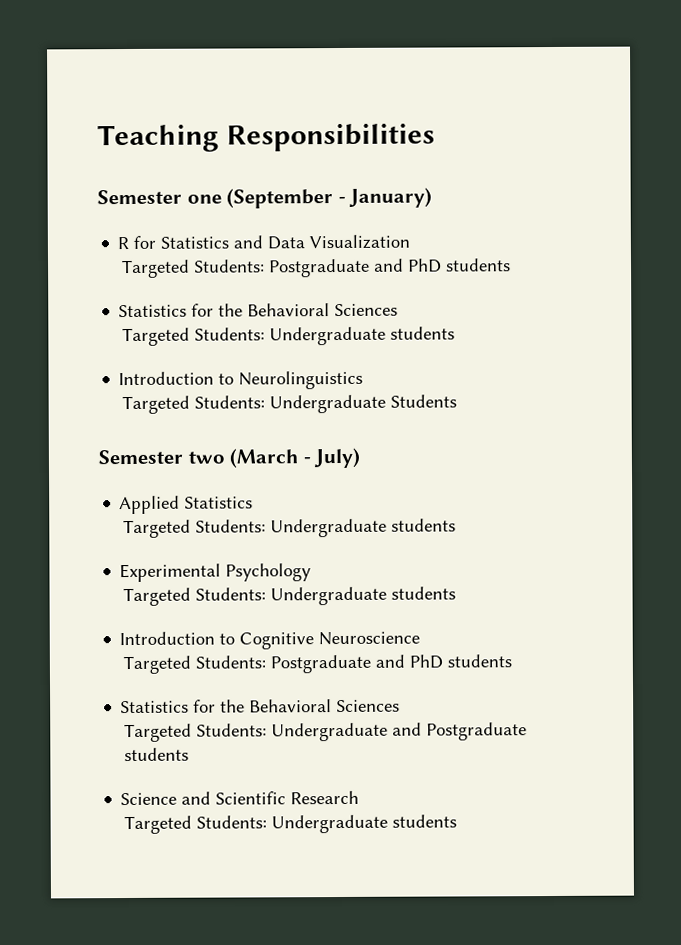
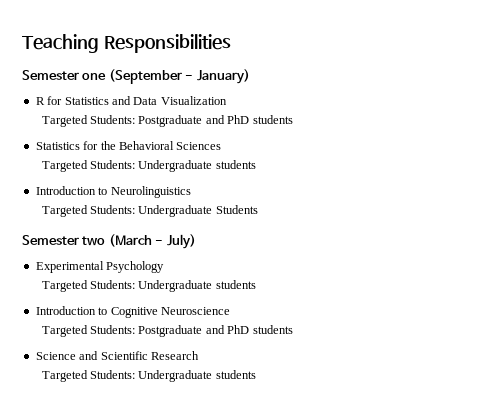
- Applied Statistics
- Targeted Students: Undergraduate students
  Introduction to Cognitive Neuroscience
  Targeted Students: Postgraduate and PhD students
- Statistics for the Behavioral Sciences
- Targeted Students: Undergraduate and Postgraduate students

